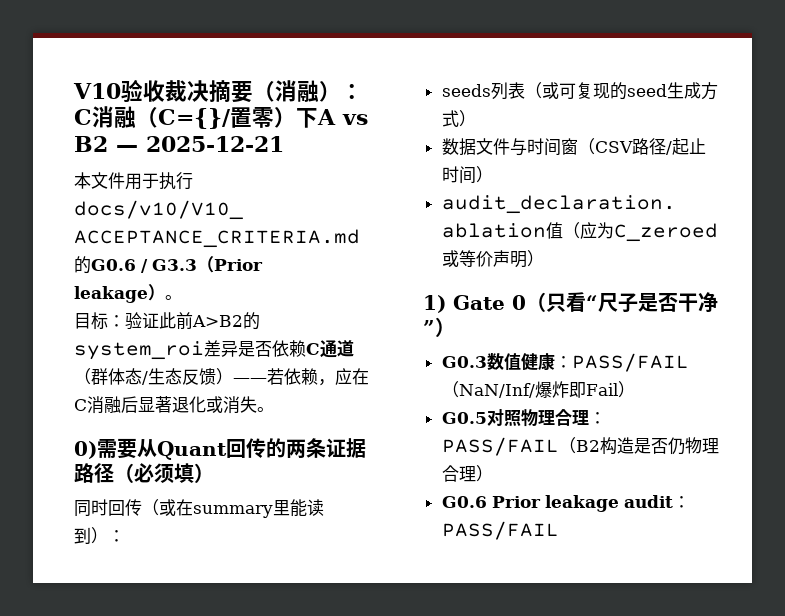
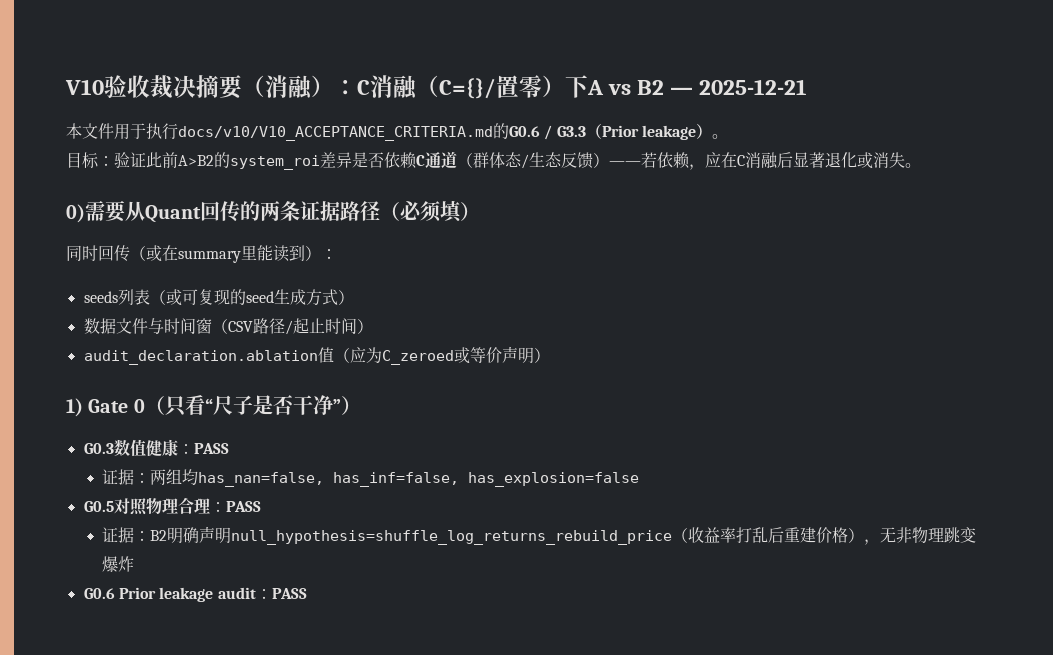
- G0.3数值健康：PASS/FAIL（NaN/Inf/爆炸即Fail）
+ G0.3数值健康：PASS
+ 证据：两组均has_nan=false, has_inf=false, has_explosion=false
- G0.5对照物理合理：PASS/FAIL（B2构造是否仍物理合理）
+ G0.5对照物理合理：PASS
+ 证据：B2明确声明null_hypothesis=shuffle_log_returns_rebuild_price（收益率打乱后重建价格），无非物理跳变爆炸
- G0.6 Prior leakage audit：PASS/FAIL
+ G0.6 Prior leakage audit：PASS

